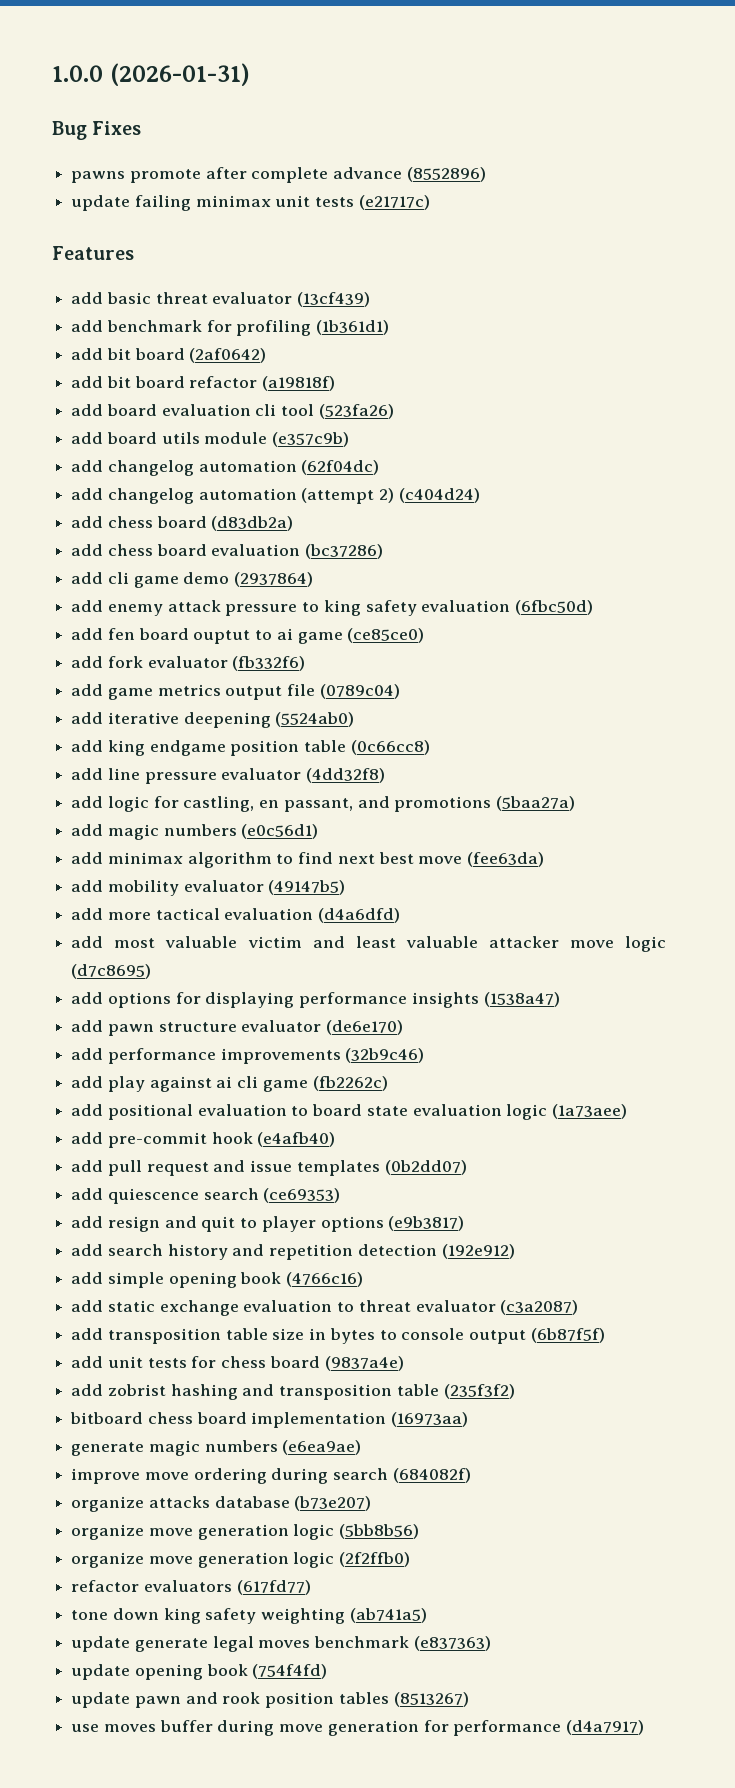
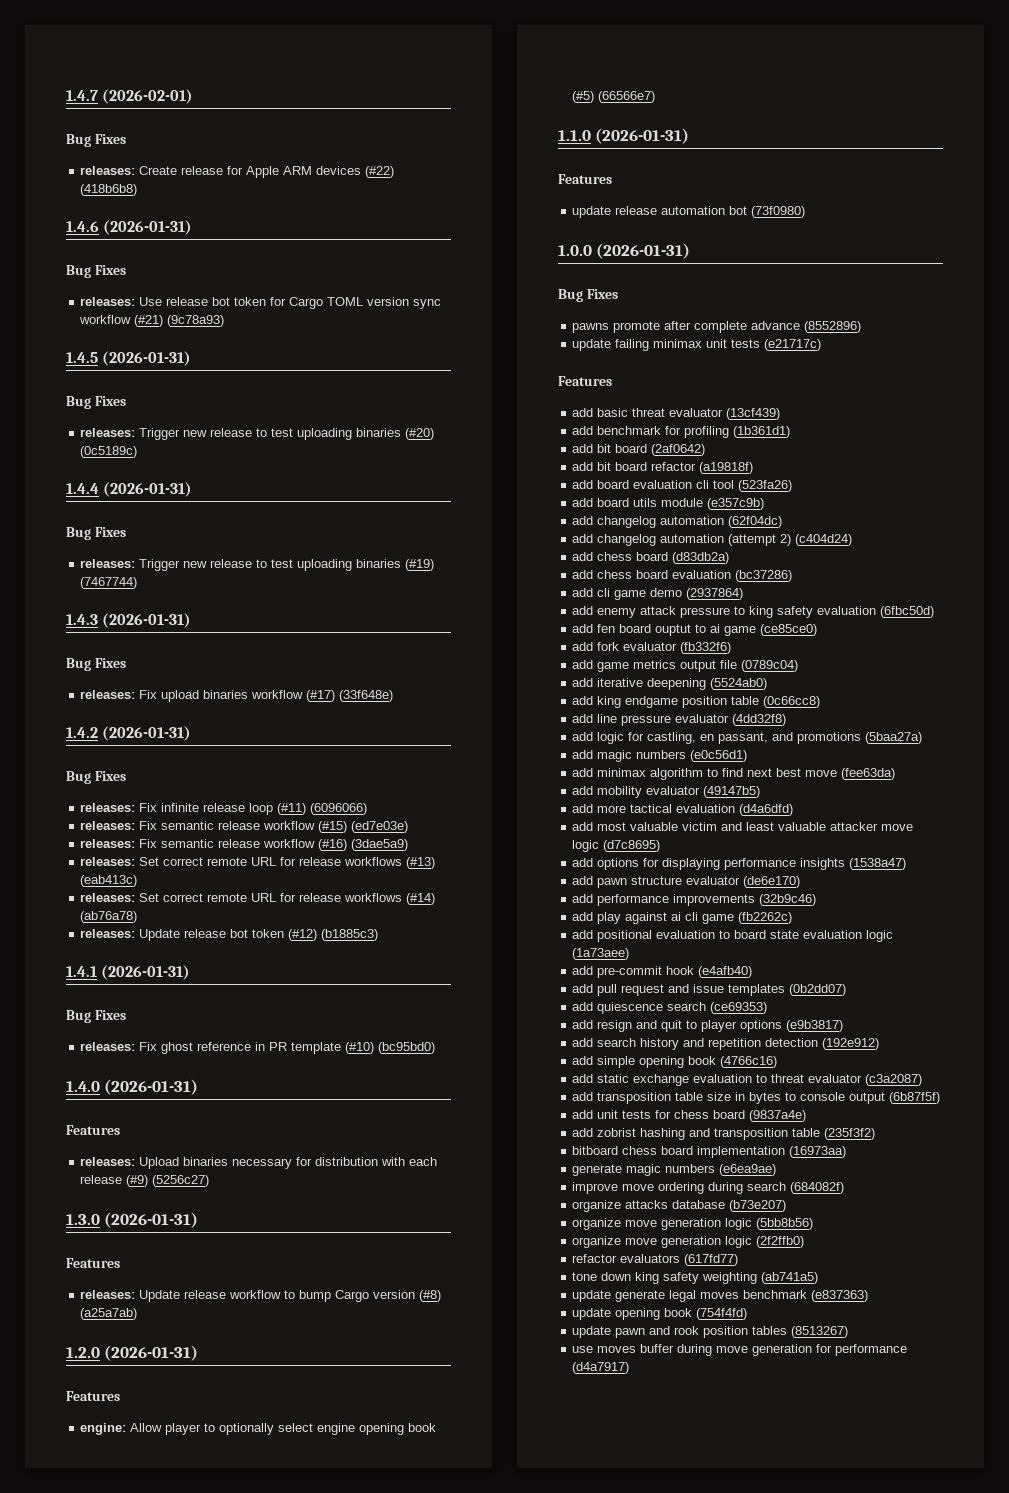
+ 1.4.7 (2026-02-01)
+ Bug Fixes
+ releases: Create release for Apple ARM devices (#22) (418b6b8)
+ 1.4.6 (2026-01-31)
+ Bug Fixes
+ releases: Use release bot token for Cargo TOML version sync workflow (#21) (9c78a93)
+ 1.4.5 (2026-01-31)
+ Bug Fixes
+ releases: Trigger new release to test uploading binaries (#20) (0c5189c)
+ 1.4.4 (2026-01-31)
+ Bug Fixes
+ releases: Trigger new release to test uploading binaries (#19) (7467744)
+ 1.4.3 (2026-01-31)
+ Bug Fixes
+ releases: Fix upload binaries workflow (#17) (33f648e)
+ 1.4.2 (2026-01-31)
+ Bug Fixes
+ releases: Fix infinite release loop (#11) (6096066)
+ releases: Fix semantic release workflow (#15) (ed7e03e)
+ releases: Fix semantic release workflow (#16) (3dae5a9)
+ releases: Set correct remote URL for release workflows (#13) (eab413c)
+ releases: Set correct remote URL for release workflows (#14) (ab76a78)
+ releases: Update release bot token (#12) (b1885c3)
+ 1.4.1 (2026-01-31)
+ Bug Fixes
+ releases: Fix ghost reference in PR template (#10) (bc95bd0)
+ 1.4.0 (2026-01-31)
+ Features
+ releases: Upload binaries necessary for distribution with each release (#9) (5256c27)
+ 1.3.0 (2026-01-31)
+ Features
+ releases: Update release workflow to bump Cargo version (#8) (a25a7ab)
+ 1.2.0 (2026-01-31)
+ Features
+ engine: Allow player to optionally select engine opening book (#5) (66566e7)
+ 1.1.0 (2026-01-31)
+ Features
+ update release automation bot (73f0980)

